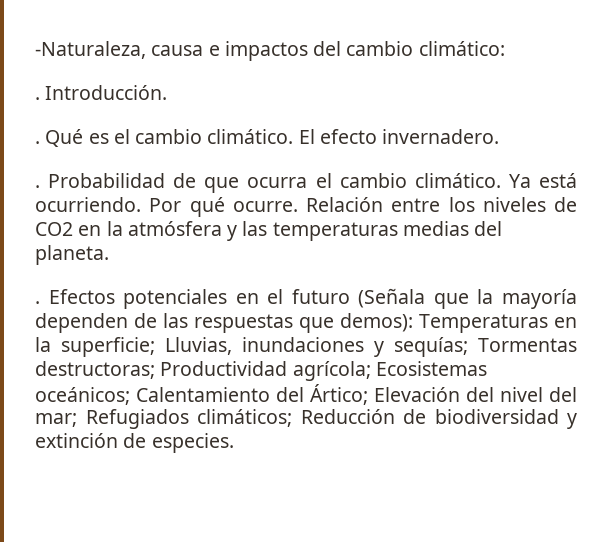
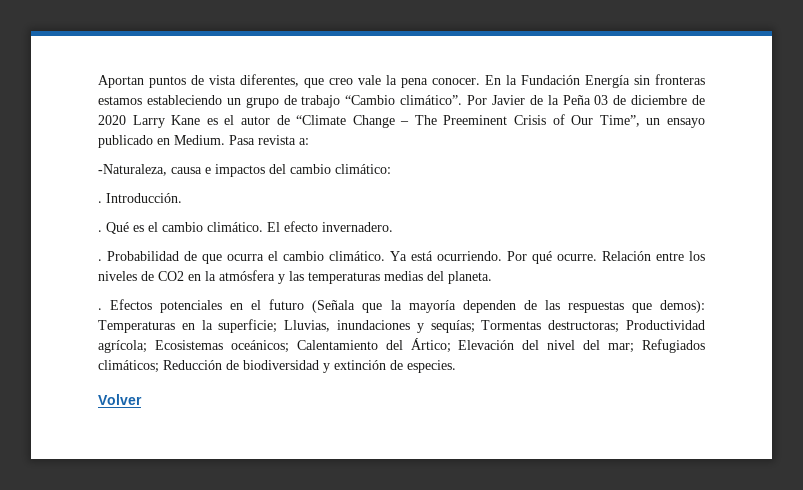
+ Aportan puntos de vista diferentes, que creo vale la pena conocer. En la Fundación Energía sin fronteras estamos estableciendo un grupo de trabajo “Cambio climático”. Por Javier de la Peña 03 de diciembre de 2020 Larry Kane es el autor de “Climate Change – The Preeminent Crisis of Our Time”, un ensayo publicado en Medium. Pasa revista a:
+ Volver

